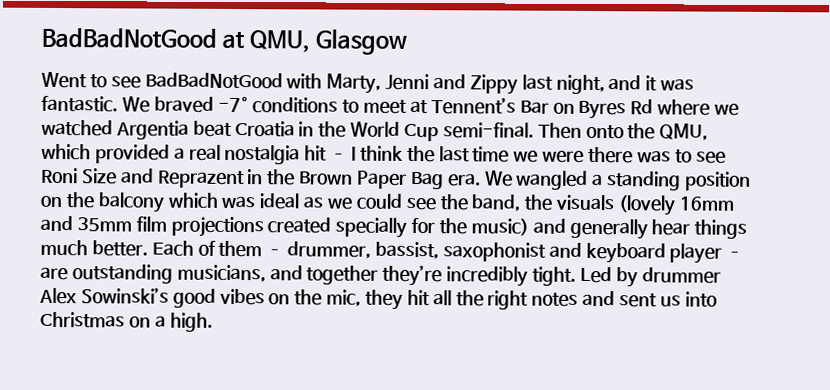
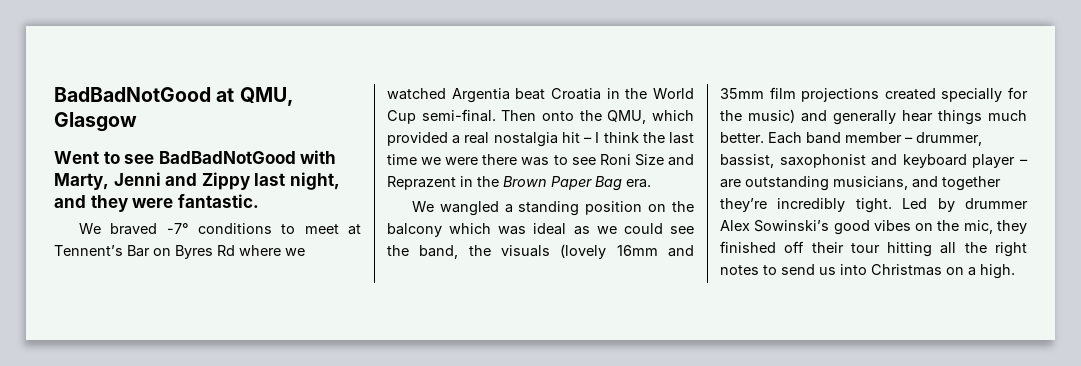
- Went to see BadBadNotGood with Marty, Jenni and Zippy last night, and it was fantastic. We braved -7° conditions to meet at Tennent’s Bar on Byres Rd where we watched Argentia beat Croatia in the World Cup semi-final.
+ Went to see BadBadNotGood with Marty, Jenni and Zippy last night, and they were fantastic.
+ We braved -7° conditions to meet at Tennent’s Bar on Byres Rd where we watched Argentia beat Croatia in the World Cup semi-final.
- Then onto the QMU, which provided a real nostalgia hit – I think the last time we were there was to see Roni Size and Reprazent in the Brown Paper Bag era. We wangled a standing position on the balcony which was ideal as we could see the band, the visuals (lovely 16mm and 35mm film projections created specially for the music) and generally hear things much better.
+ Then onto the QMU, which provided a real nostalgia hit – I think the last time we were there was to see Roni Size and Reprazent in the Brown Paper Bag era.
+ We wangled a standing position on the balcony which was ideal as we could see the band, the visuals (lovely 16mm and 35mm film projections created specially for the music) and generally hear things much better.
- Each of them – drummer, bassist, saxophonist and keyboard player – are outstanding musicians, and together they’re incredibly tight.
+ Each band member – drummer, bassist, saxophonist and keyboard player – are outstanding musicians, and together they’re incredibly tight.
- Led by drummer Alex Sowinski’s good vibes on the mic, they hit all the right notes and sent us into Christmas on a high.
+ Led by drummer Alex Sowinski’s good vibes on the mic, they finished off their tour hitting all the right notes to send us into Christmas on a high.

